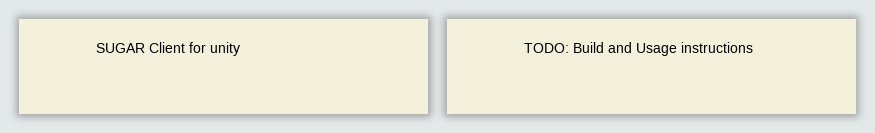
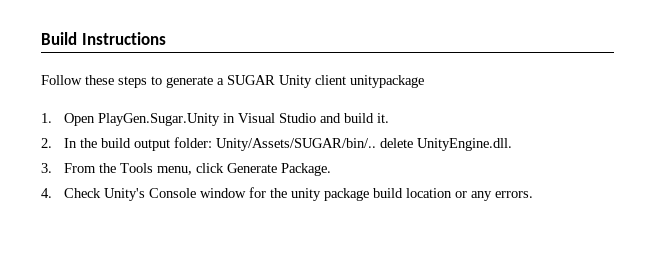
- SUGAR Client for unity
- TODO: Build and Usage instructions
+ Build Instructions
+ Follow these steps to generate a SUGAR Unity client unitypackage
+ 1. Open PlayGen.Sugar.Unity in Visual Studio and build it.
+ 2. In the build output folder: Unity/Assets/SUGAR/bin/.. delete UnityEngine.dll.
+ 3. From the Tools menu, click Generate Package.
+ 4. Check Unity's Console window for the unity package build location or any errors.

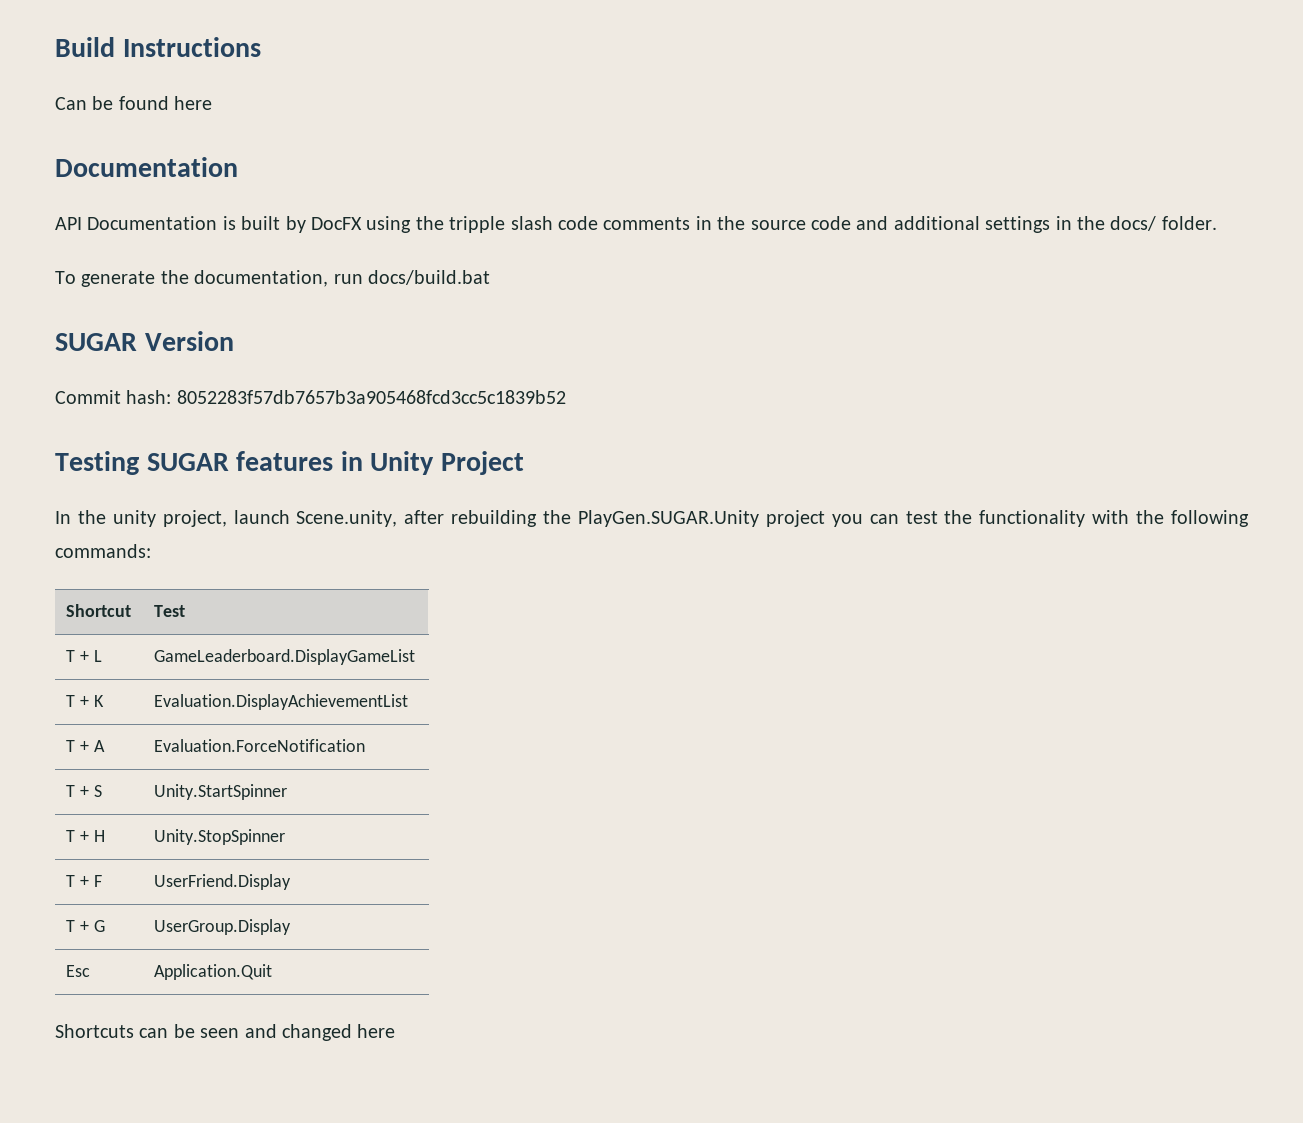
- Follow these steps to generate a SUGAR Unity client unitypackage
- 1. Open PlayGen.Sugar.Unity in Visual Studio and build it.
- 2. In the build output folder: Unity/Assets/SUGAR/bin/.. delete UnityEngine.dll.
- 3. From the Tools menu, click Generate Package.
- 4. Check Unity's Console window for the unity package build location or any errors.
+ Can be found here
+ Documentation
+ API Documentation is built by DocFX using the tripple slash code comments in the source code and additional settings in the docs/ folder.
+ To generate the documentation, run docs/build.bat
+ SUGAR Version
+ Commit hash: 8052283f57db7657b3a905468fcd3cc5c1839b52
+ Testing SUGAR features in Unity Project
+ In the unity project, launch Scene.unity, after rebuilding the PlayGen.SUGAR.Unity project you can test the functionality with the following commands:
+ Shortcut | Test
+ T + L | GameLeaderboard.DisplayGameList
+ T + K | Evaluation.DisplayAchievementList
+ T + A | Evaluation.ForceNotification
+ T + S | Unity.StartSpinner
+ T + H | Unity.StopSpinner
+ T + F | UserFriend.Display
+ T + G | UserGroup.Display
+ Esc | Application.Quit
+ Shortcuts can be seen and changed here

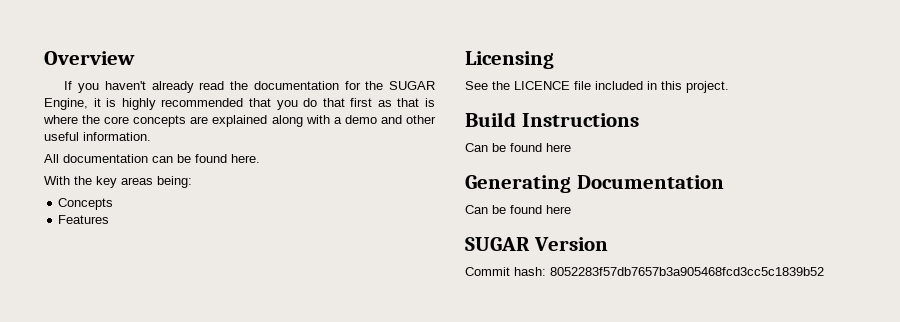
+ Overview
+ If you haven't already read the documentation for the SUGAR Engine, it is highly recommended that you do that first as that is where the core concepts are explained along with a demo and other useful information.
+ All documentation can be found here.
+ With the key areas being:
+ Concepts
+ Features
+ Licensing
+ See the LICENCE file included in this project.
  Build Instructions
  Can be found here
- Documentation
- API Documentation is built by DocFX using the tripple slash code comments in the source code and additional settings in the docs/ folder.
- To generate the documentation, run docs/build.bat
+ Generating Documentation
+ Can be found here
- Testing SUGAR features in Unity Project
- In the unity project, launch Scene.unity, after rebuilding the PlayGen.SUGAR.Unity project you can test the functionality with the following commands:
- Shortcut | Test
- T + L | GameLeaderboard.DisplayGameList
- T + K | Evaluation.DisplayAchievementList
- T + A | Evaluation.ForceNotification
- T + S | Unity.StartSpinner
- T + H | Unity.StopSpinner
- T + F | UserFriend.Display
- T + G | UserGroup.Display
- Esc | Application.Quit
- Shortcuts can be seen and changed here

